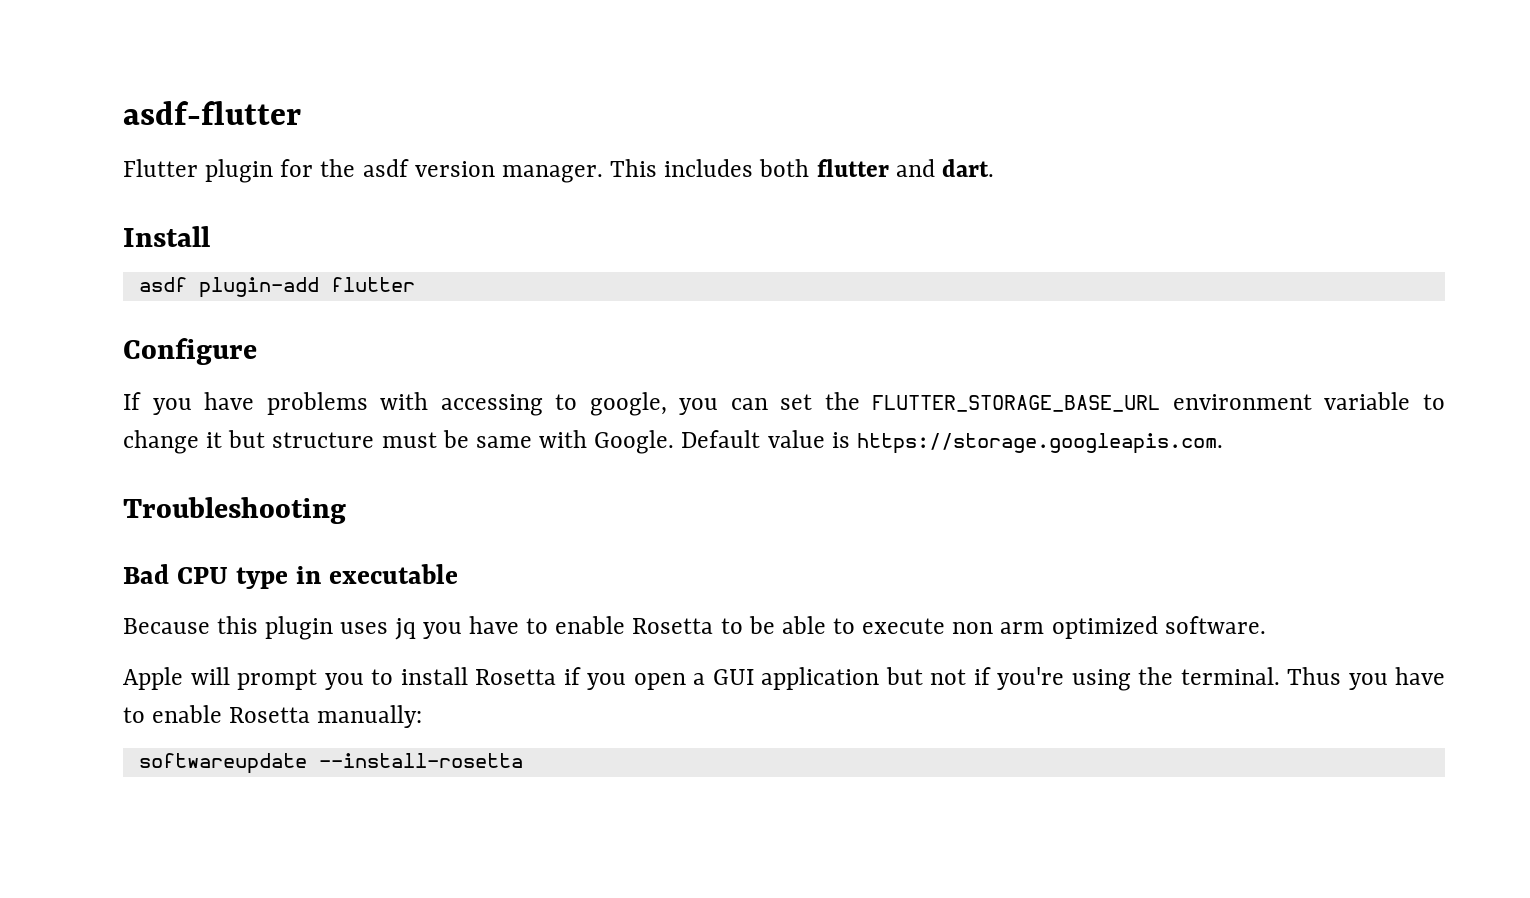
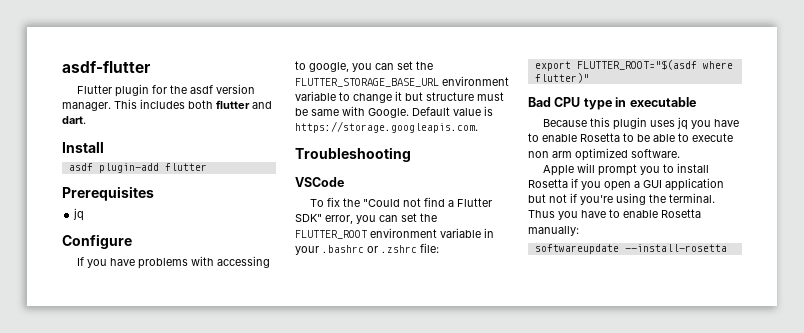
+ Prerequisites
+ jq
+ VSCode
+ To fix the "Could not find a Flutter SDK" error, you can set the FLUTTER_ROOT environment variable in your .bashrc or .zshrc file:
+ export FLUTTER_ROOT="$(asdf where flutter)"

